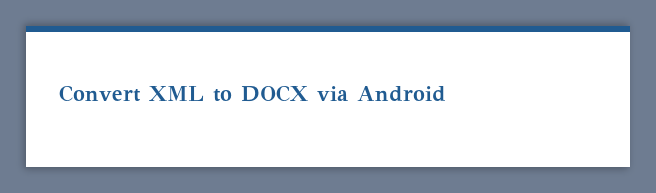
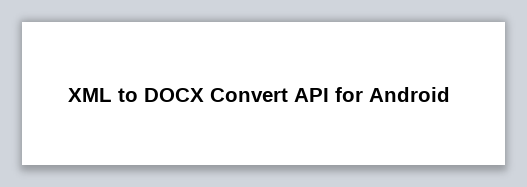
- Convert XML to DOCX via Android
+ XML to DOCX Convert API for Android

